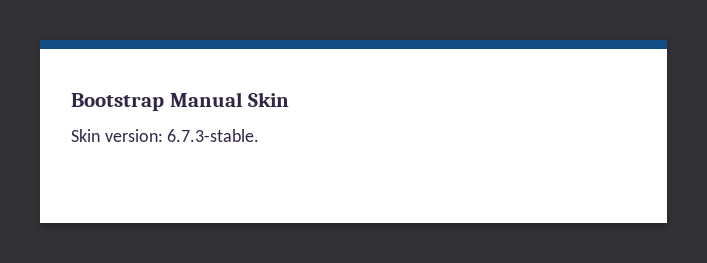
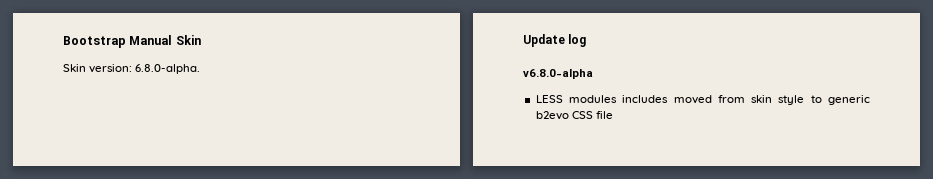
- Skin version: 6.7.3-stable.
+ Skin version: 6.8.0-alpha.
+ Update log
+ v6.8.0-alpha
+ LESS modules includes moved from skin style to generic b2evo CSS file

